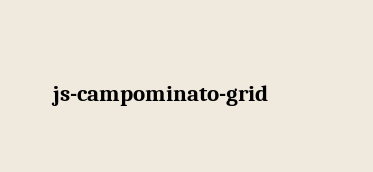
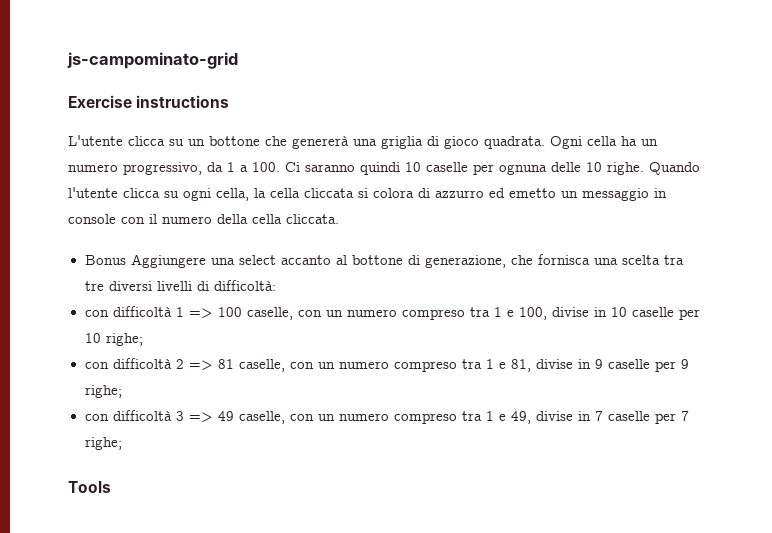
+ Exercise instructions
+ L'utente clicca su un bottone che genererà una griglia di gioco quadrata. Ogni cella ha un numero progressivo, da 1 a 100. Ci saranno quindi 10 caselle per ognuna delle 10 righe. Quando l'utente clicca su ogni cella, la cella cliccata si colora di azzurro ed emetto un messaggio in console con il numero della cella cliccata.
+ Bonus Aggiungere una select accanto al bottone di generazione, che fornisca una scelta tra tre diversi livelli di difficoltà:
+ con difficoltà 1 => 100 caselle, con un numero compreso tra 1 e 100, divise in 10 caselle per 10 righe;
+ con difficoltà 2 => 81 caselle, con un numero compreso tra 1 e 81, divise in 9 caselle per 9 righe;
+ con difficoltà 3 => 49 caselle, con un numero compreso tra 1 e 49, divise in 7 caselle per 7 righe;
+ Tools

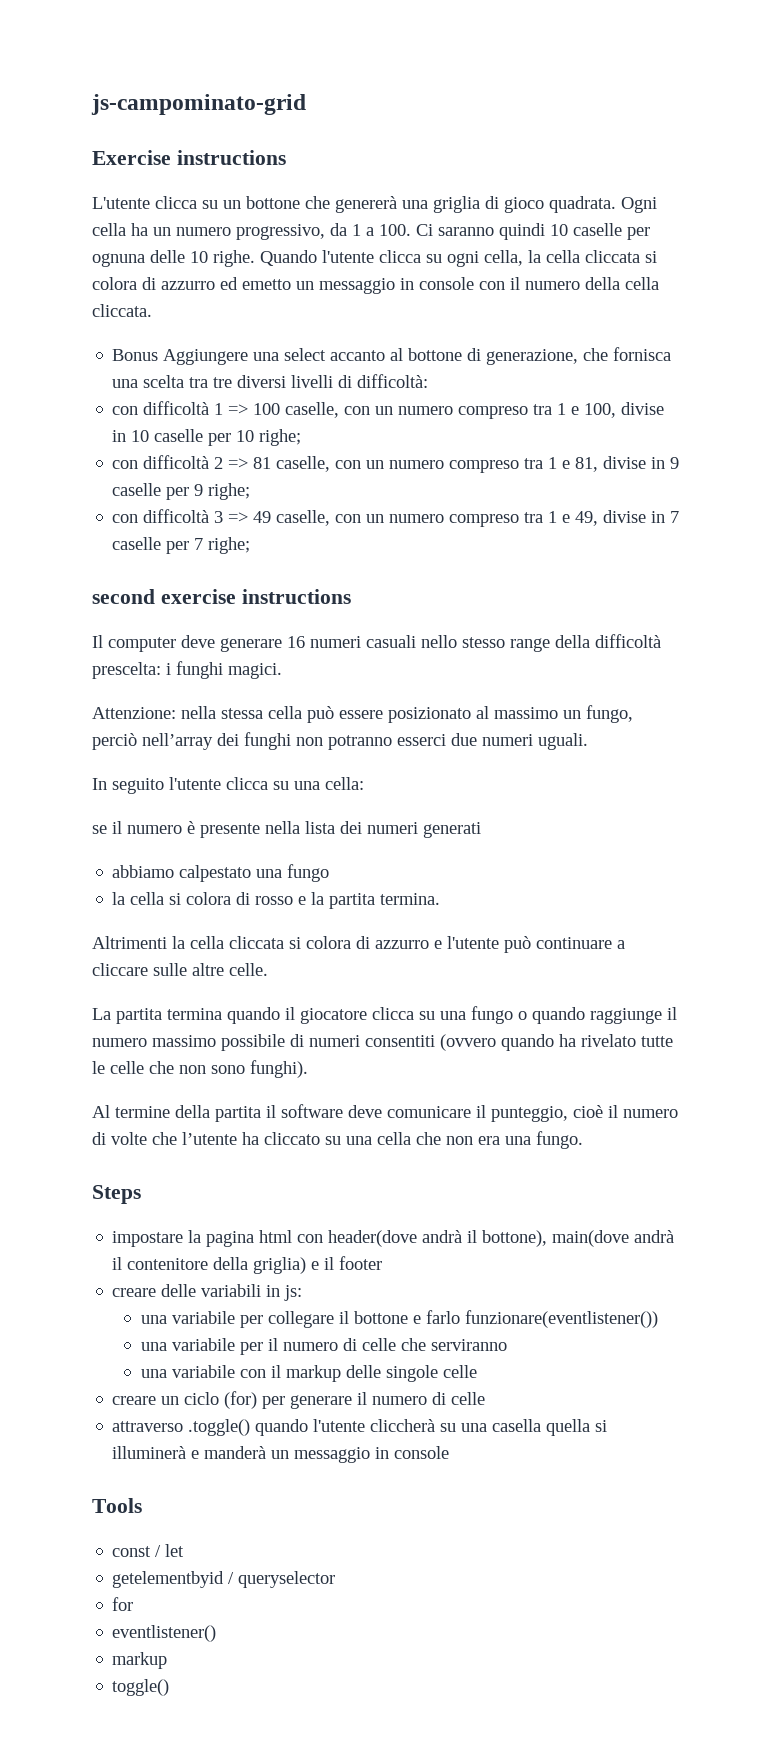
+ second exercise instructions
+ Il computer deve generare 16 numeri casuali nello stesso range della difficoltà prescelta: i funghi magici.
+ Attenzione: nella stessa cella può essere posizionato al massimo un fungo, perciò nell’array dei funghi non potranno esserci due numeri uguali.
+ In seguito l'utente clicca su una cella:
+ se il numero è presente nella lista dei numeri generati
+ abbiamo calpestato una fungo
+ la cella si colora di rosso e la partita termina.
+ Altrimenti la cella cliccata si colora di azzurro e l'utente può continuare a cliccare sulle altre celle.
+ La partita termina quando il giocatore clicca su una fungo o quando raggiunge il numero massimo possibile di numeri consentiti (ovvero quando ha rivelato tutte le celle che non sono funghi).
+ Al termine della partita il software deve comunicare il punteggio, cioè il numero di volte che l’utente ha cliccato su una cella che non era una fungo.
+ Steps
+ impostare la pagina html con header(dove andrà il bottone), main(dove andrà il contenitore della griglia) e il footer
+ creare delle variabili in js:
+ una variabile per collegare il bottone e farlo funzionare(eventlistener())
+ una variabile per il numero di celle che serviranno
+ una variabile con il markup delle singole celle
+ creare un ciclo (for) per generare il numero di celle
+ attraverso .toggle() quando l'utente cliccherà su una casella quella si illuminerà e manderà un messaggio in console
  Tools
+ const / let
+ getelementbyid / queryselector
+ for
+ eventlistener()
+ markup
+ toggle()

